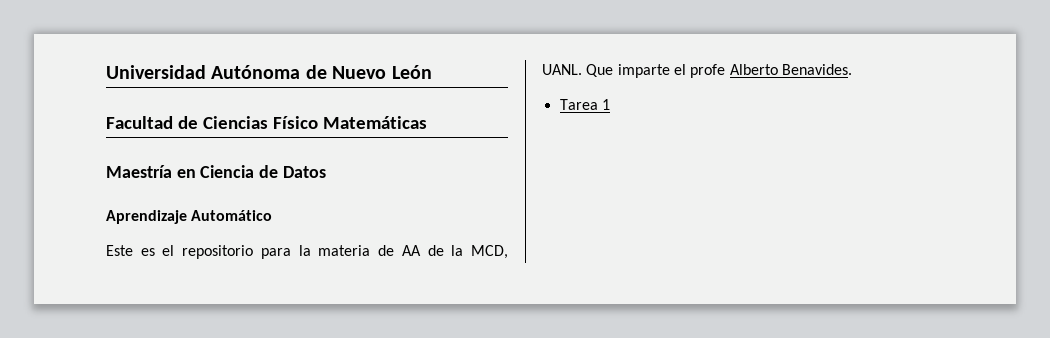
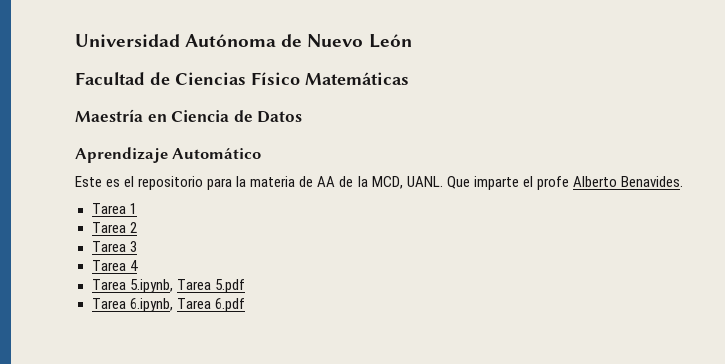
+ Tarea 2
+ Tarea 3
+ Tarea 4
+ Tarea 5.ipynb, Tarea 5.pdf
+ Tarea 6.ipynb, Tarea 6.pdf

